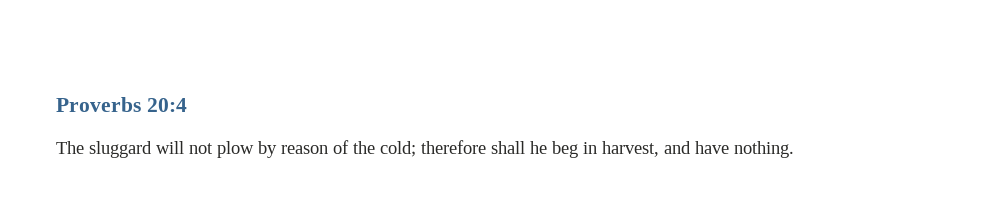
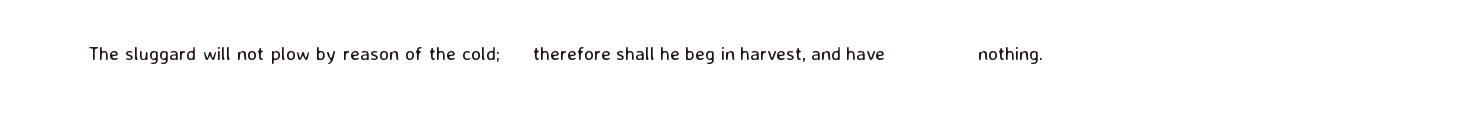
- Proverbs 20:4

